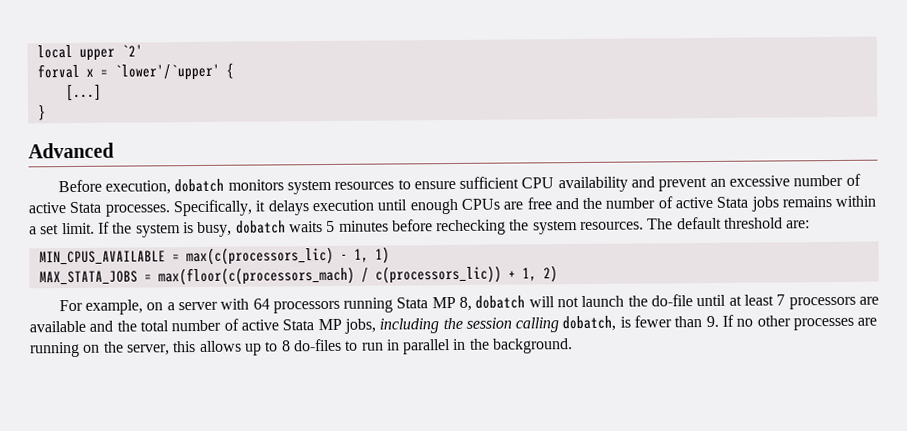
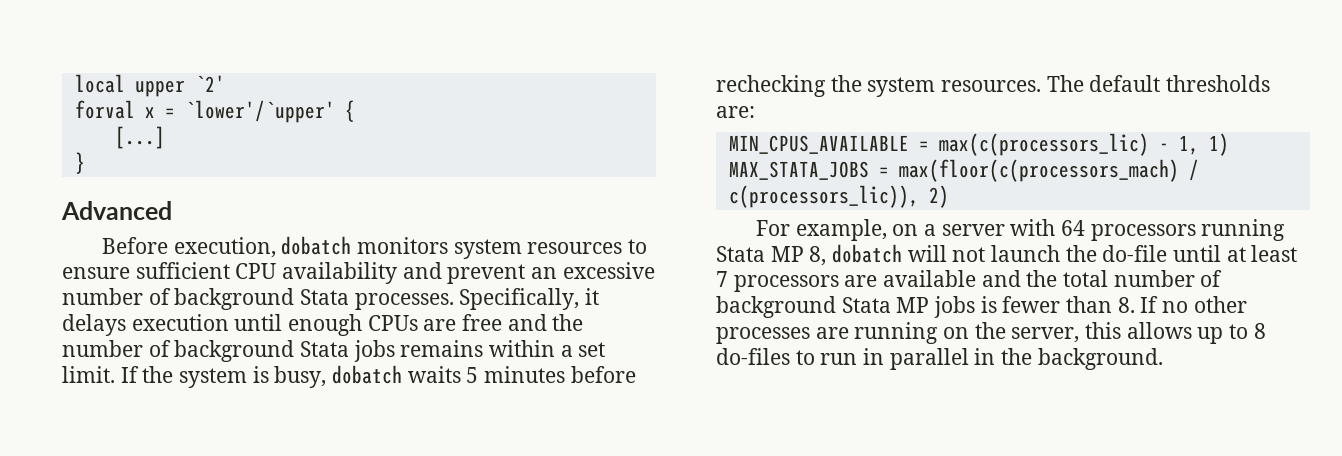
- Before execution, dobatch monitors system resources to ensure sufficient CPU availability and prevent an excessive number of active Stata processes.
+ Before execution, dobatch monitors system resources to ensure sufficient CPU availability and prevent an excessive number of background Stata processes.
- Specifically, it delays execution until enough CPUs are free and the number of active Stata jobs remains within a set limit.
+ Specifically, it delays execution until enough CPUs are free and the number of background Stata jobs remains within a set limit.
- The default threshold are:
+ The default thresholds are:
- MAX_STATA_JOBS = max(floor(c(processors_mach) / c(processors_lic)) + 1, 2)
+ MAX_STATA_JOBS = max(floor(c(processors_mach) / c(processors_lic)), 2)
- For example, on a server with 64 processors running Stata MP 8, dobatch will not launch the do-file until at least 7 processors are available and the total number of active Stata MP jobs, including the session calling dobatch, is fewer than 9. If no other processes are running on the server, this allows up to 8 do-files to run in parallel in the background.
+ For example, on a server with 64 processors running Stata MP 8, dobatch will not launch the do-file until at least 7 processors are available and the total number of background Stata MP jobs is fewer than 8. If no other processes are running on the server, this allows up to 8 do-files to run in parallel in the background.

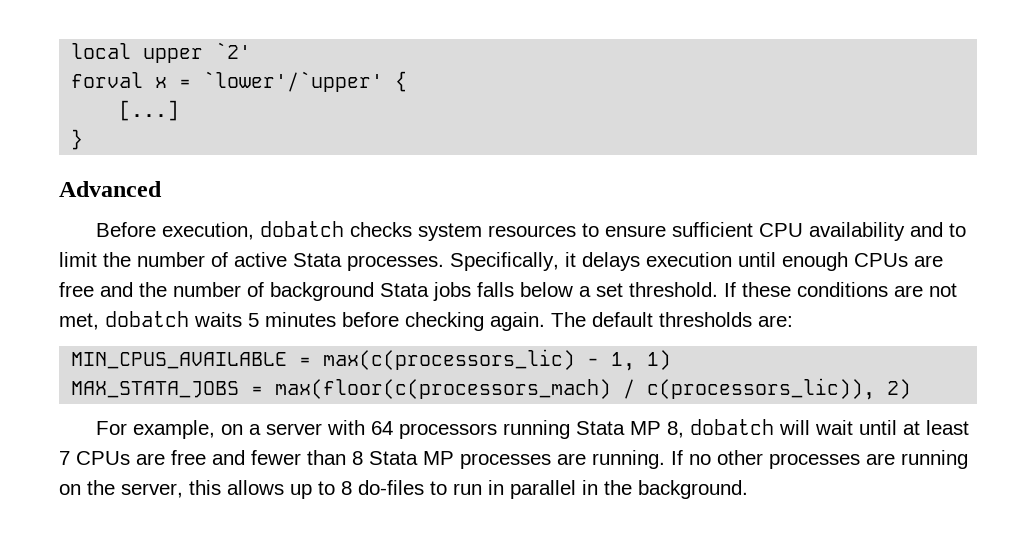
- Before execution, dobatch monitors system resources to ensure sufficient CPU availability and prevent an excessive number of background Stata processes.
+ Before execution, dobatch checks system resources to ensure sufficient CPU availability and to limit the number of active Stata processes.
- Specifically, it delays execution until enough CPUs are free and the number of background Stata jobs remains within a set limit. If the system is busy, dobatch waits 5 minutes before rechecking the system resources.
+ Specifically, it delays execution until enough CPUs are free and the number of background Stata jobs falls below a set threshold. If these conditions are not met, dobatch waits 5 minutes before checking again.
- For example, on a server with 64 processors running Stata MP 8, dobatch will not launch the do-file until at least 7 processors are available and the total number of background Stata MP jobs is fewer than 8. If no other processes are running on the server, this allows up to 8 do-files to run in parallel in the background.
+ For example, on a server with 64 processors running Stata MP 8, dobatch will wait until at least 7 CPUs are free and fewer than 8 Stata MP processes are running. If no other processes are running on the server, this allows up to 8 do-files to run in parallel in the background.

